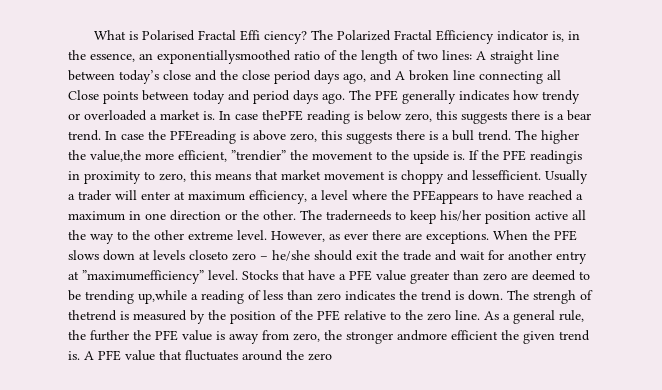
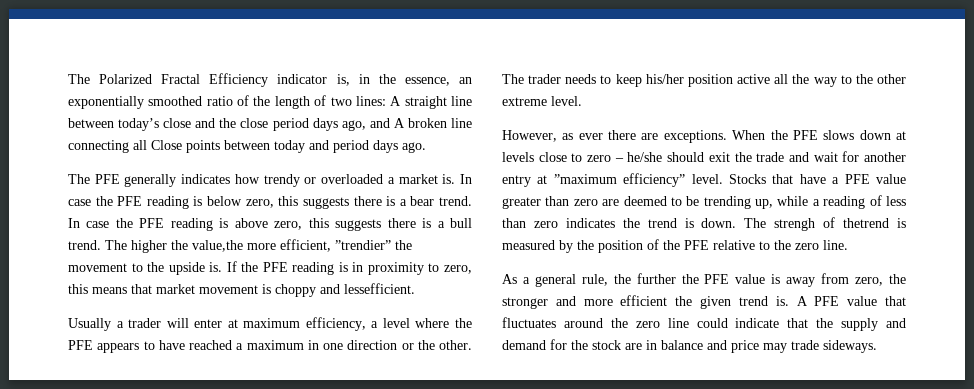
- What is Polarised Fractal Effi ciency? The Polarized Fractal Efficiency indicator is, in the essence, an exponentiallysmoothed ratio of the length of two lines: A straight line between today’s close and the close period days ago, and A broken line connecting all Close points between today and period days ago. The PFE generally indicates how trendy or overloaded a market is.
+ The Polarized Fractal Efficiency indicator is, in the essence, an exponentially smoothed ratio of the length of two lines: A straight line between today’s close and the close period days ago, and A broken line connecting all Close points between today and period days ago.
+ The PFE generally indicates how trendy or overloaded a market is.
- In case thePFE reading is below zero, this suggests there is a bear trend.
+ In case the PFE reading is below zero, this suggests there is a bear trend.
- In case the PFEreading is above zero, this suggests there is a bull trend.
+ In case the PFE reading is above zero, this suggests there is a bull trend.
- If the PFE readingis in proximity to zero, this means that market movement is choppy and lessefficient. Usually a trader will enter at maximum efficiency, a level where the PFEappears to have reached a maximum in one direction or the other.
+ If the PFE reading is in proximity to zero, this means that market movement is choppy and lessefficient.
+ Usually a trader will enter at maximum efficiency, a level where the PFE appears to have reached a maximum in one direction or the other.
- The traderneeds to keep his/her position active all the way to the other extreme level. However, as ever there are exceptions.
+ The trader needs to keep his/her position active all the way to the other extreme level.
+ However, as ever there are exceptions.
- When the PFE slows down at levels closeto zero – he/she should exit the trade and wait for another entry at ”maximumefficiency” level.
+ When the PFE slows down at levels close to zero – he/she should exit the trade and wait for another entry at ”maximum efficiency” level.
- Stocks that have a PFE value greater than zero are deemed to be trending up,while a reading of less than zero indicates the trend is down.
+ Stocks that have a PFE value greater than zero are deemed to be trending up, while a reading of less than zero indicates the trend is down.
- The strengh of thetrend is measured by the position of the PFE relative to the zero line. As a general rule, the further the PFE value is away from zero, the stronger andmore efficient the given trend is.
+ The strengh of thetrend is measured by the position of the PFE relative to the zero line.
+ As a general rule, the further the PFE value is away from zero, the stronger and more efficient the given trend is.
- A PFE value that fluctuates around the zero
+ A PFE value that fluctuates around the zero line could indicate that the supply and demand for the stock are in balance and price may trade sideways.

